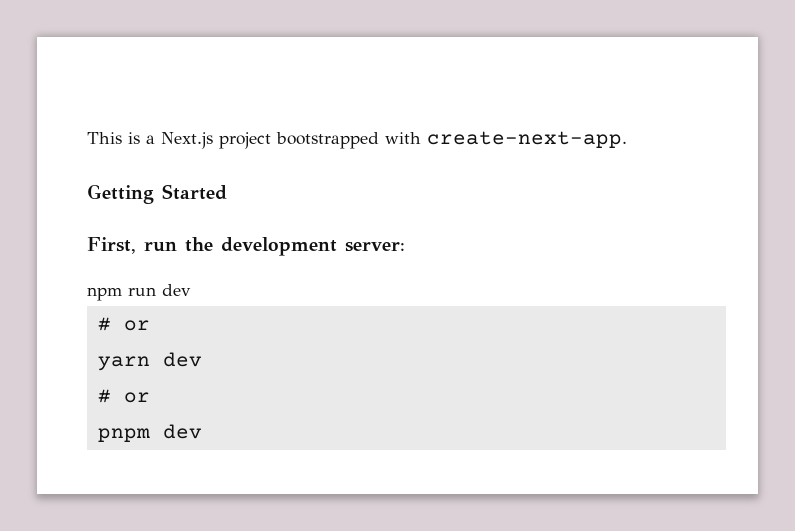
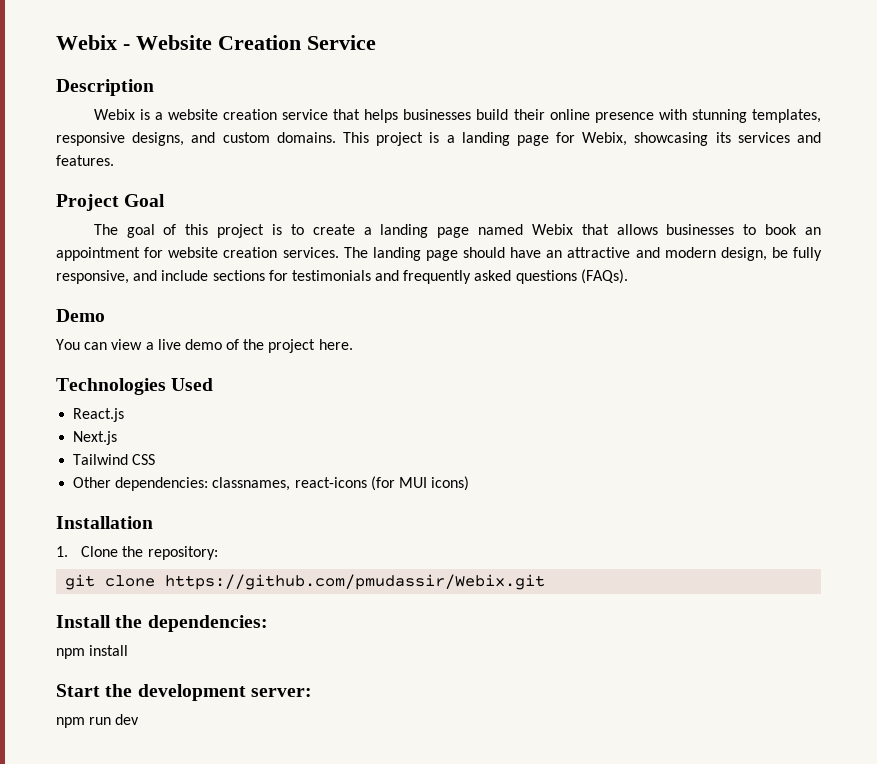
- This is a Next.js project bootstrapped with create-next-app.
- Getting Started
- First, run the development server:
+ Webix - Website Creation Service
+ Description
+ Webix is a website creation service that helps businesses build their online presence with stunning templates, responsive designs, and custom domains. This project is a landing page for Webix, showcasing its services and features.
+ Project Goal
+ The goal of this project is to create a landing page named Webix that allows businesses to book an appointment for website creation services. The landing page should have an attractive and modern design, be fully responsive, and include sections for testimonials and frequently asked questions (FAQs).
+ Demo
+ You can view a live demo of the project here.
+ Technologies Used
+ React.js
+ Next.js
+ Tailwind CSS
+ Other dependencies: classnames, react-icons (for MUI icons)
+ Installation
+ 1. Clone the repository:
+ git clone https://github.com/pmudassir/Webix.git
+ Install the dependencies:
+ npm install
+ Start the development server:
  npm run dev
- # or
- yarn dev
- # or
- pnpm dev

